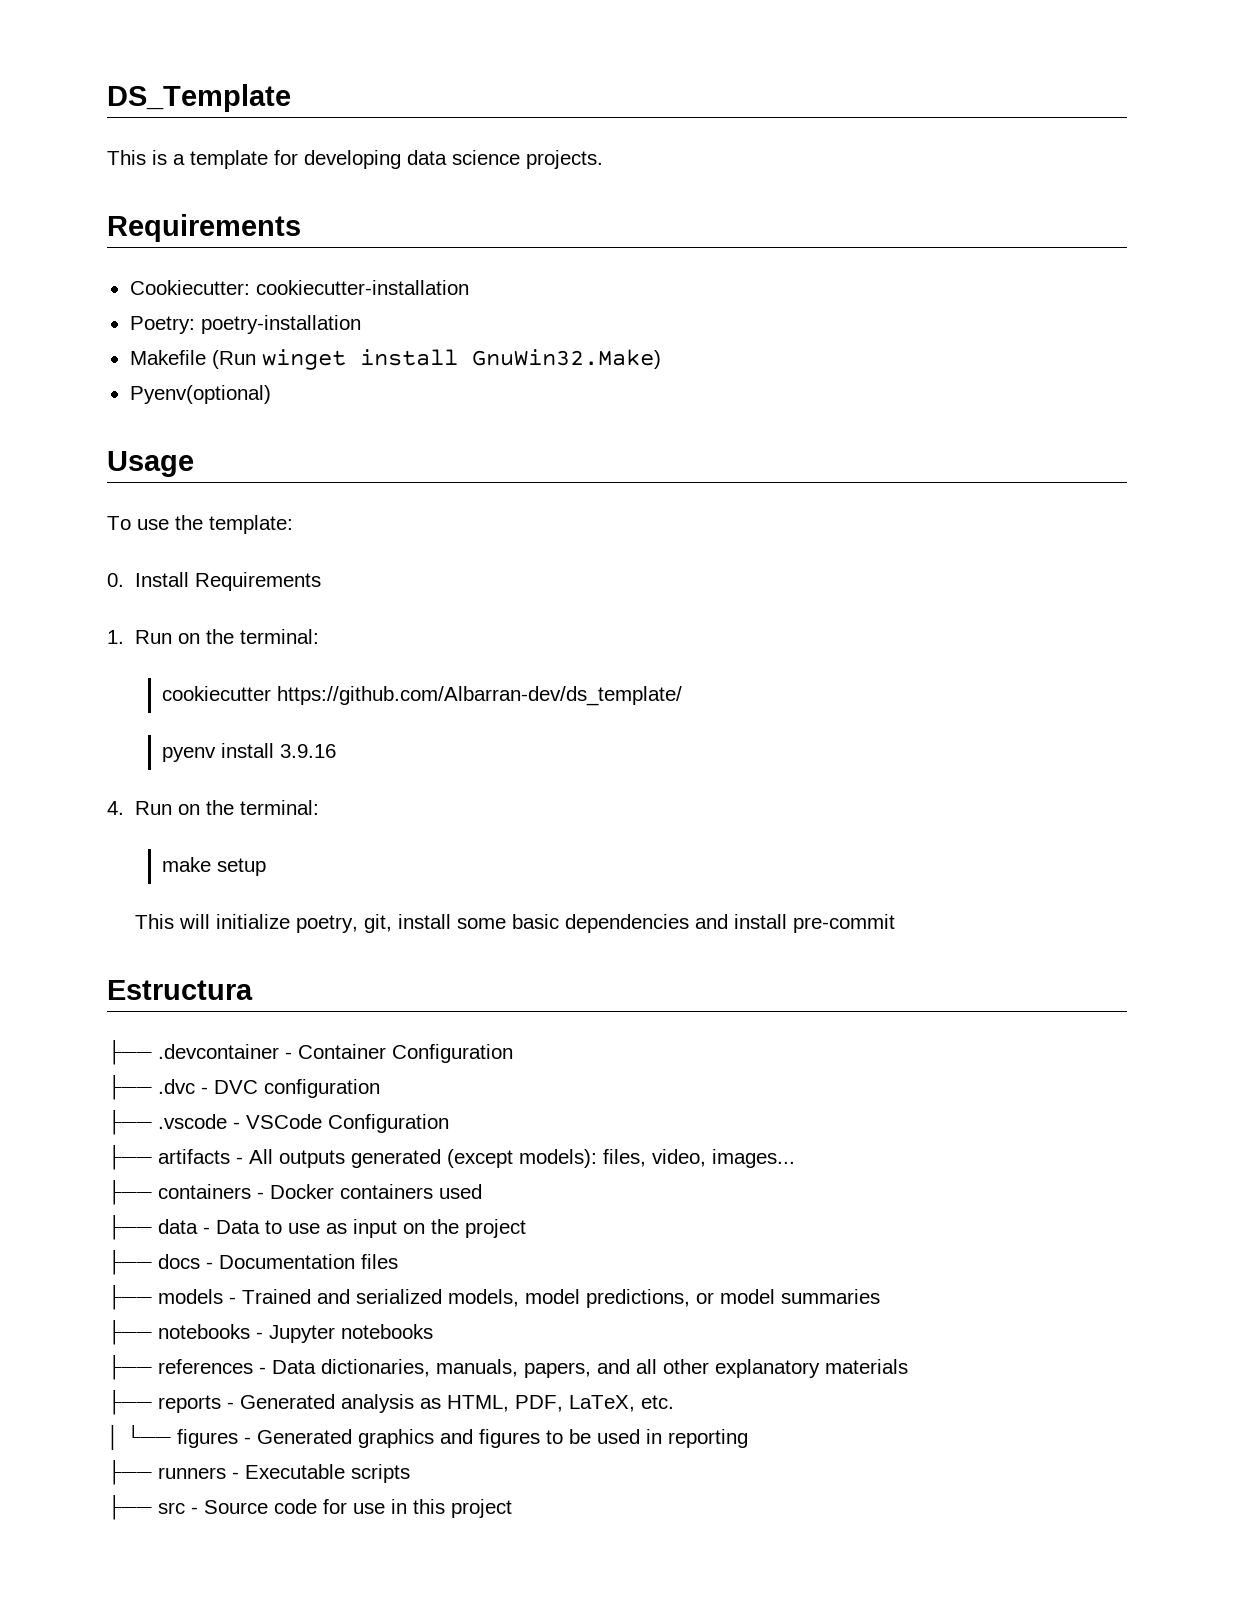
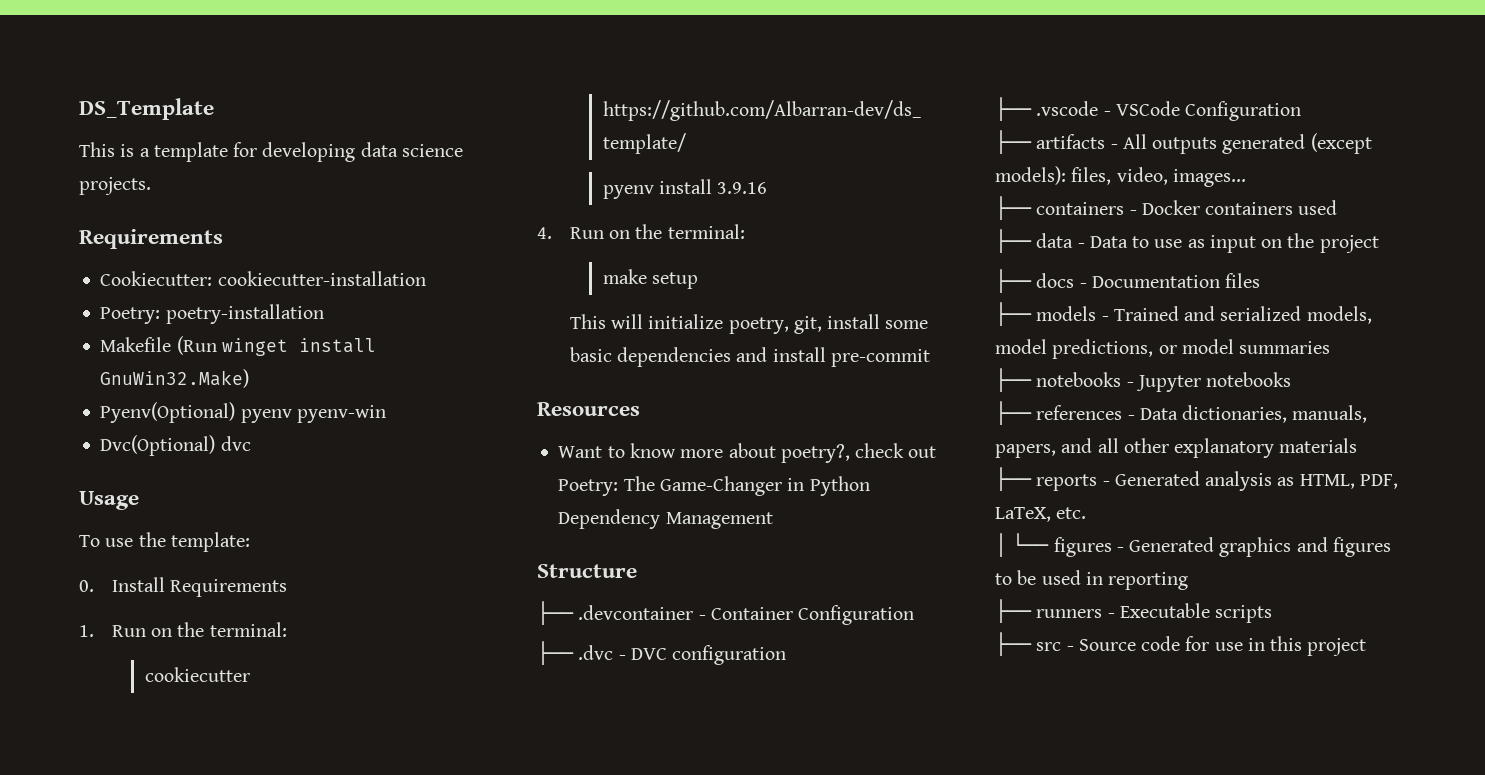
- Pyenv(optional)
+ Pyenv(Optional) pyenv pyenv-win
+ Dvc(Optional) dvc
- Estructura
+ Resources
+ Want to know more about poetry?, check out Poetry: The Game-Changer in Python Dependency Management
+ Structure

